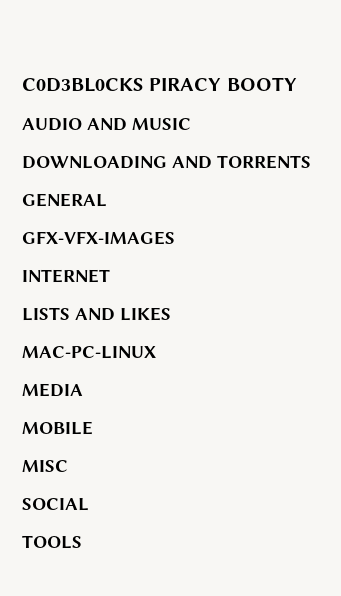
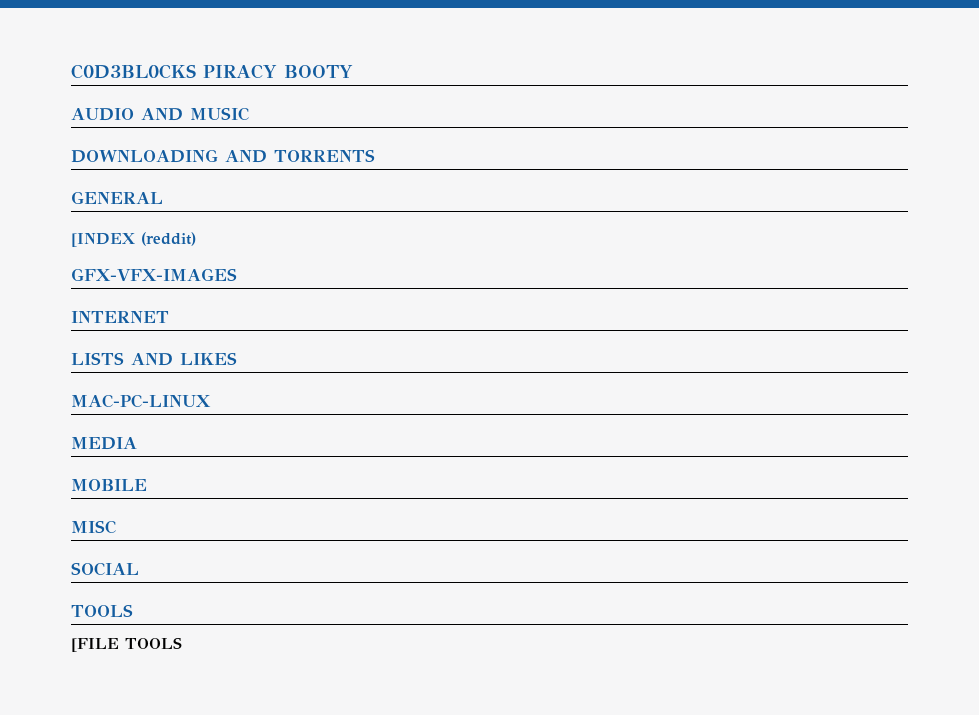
+ [INDEX (reddit)
+ [FILE TOOLS

